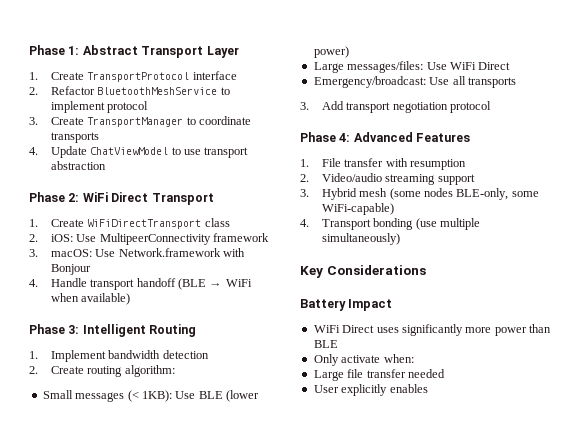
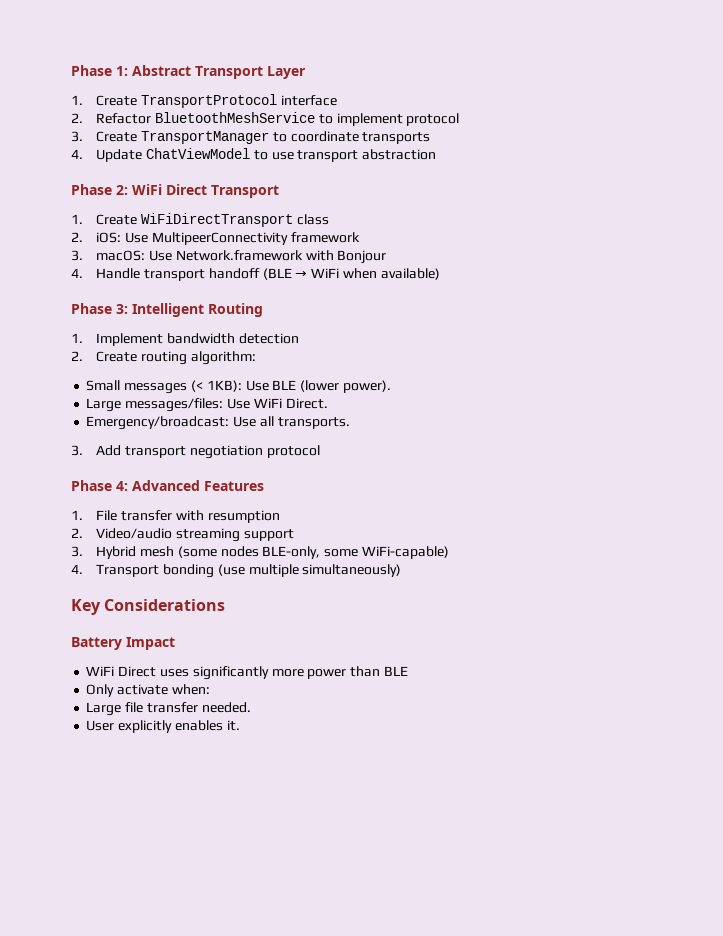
- Small messages (< 1KB): Use BLE (lower power)
+ Small messages (< 1KB): Use BLE (lower power).
- Large messages/files: Use WiFi Direct
+ Large messages/files: Use WiFi Direct.
- Emergency/broadcast: Use all transports
+ Emergency/broadcast: Use all transports.
- Large file transfer needed
+ Large file transfer needed.
- User explicitly enables
+ User explicitly enables it.

